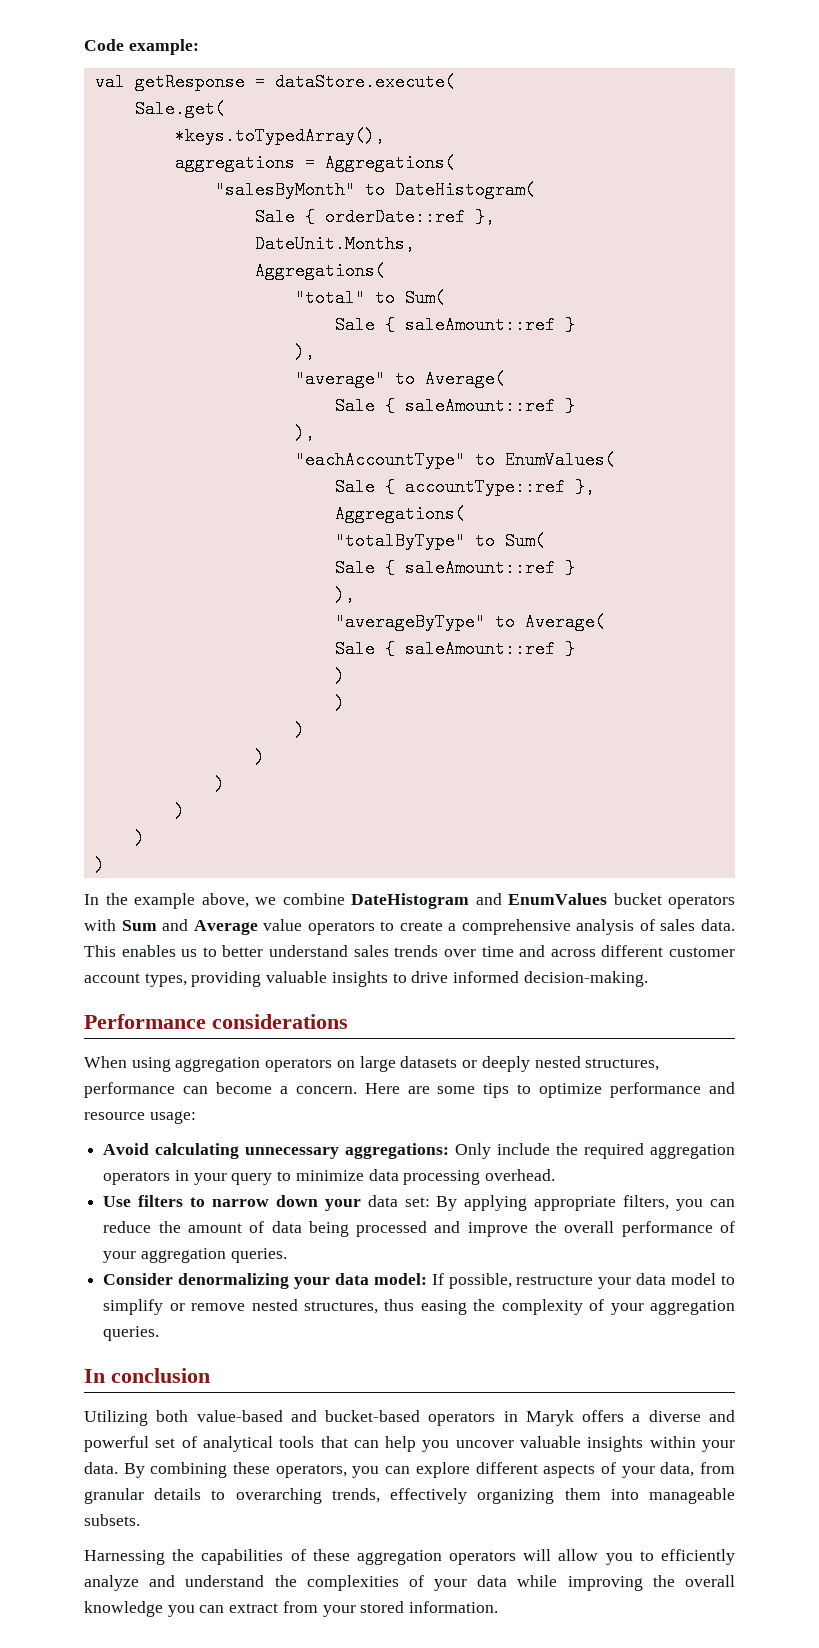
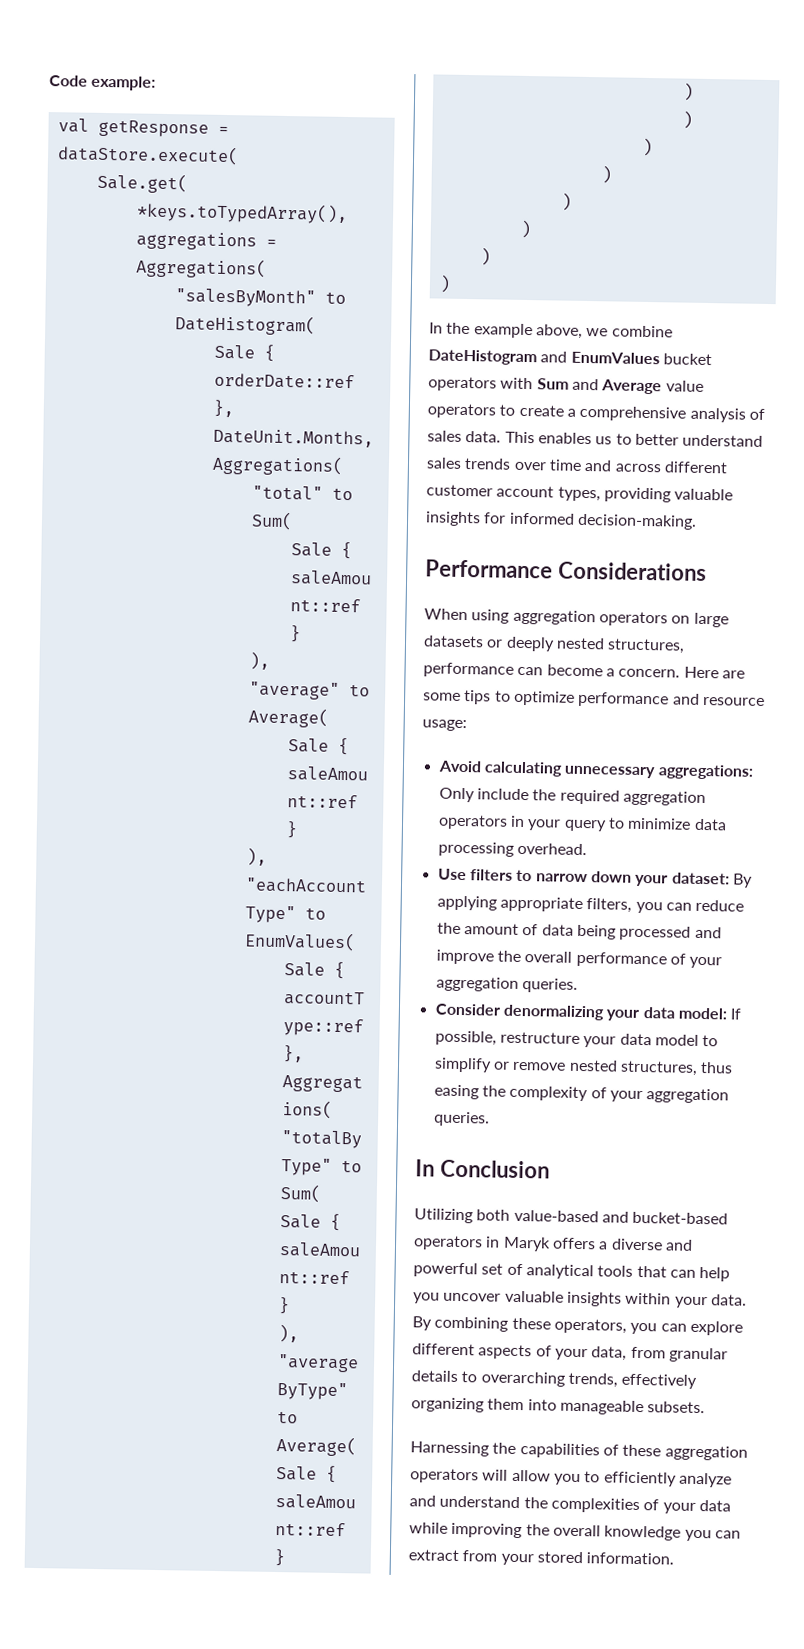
- This enables us to better understand sales trends over time and across different customer account types, providing valuable insights to drive informed decision-making.
+ This enables us to better understand sales trends over time and across different customer account types, providing valuable insights for informed decision-making.
- Performance considerations
+ Performance Considerations
- Use filters to narrow down your data set: By applying appropriate filters, you can reduce the amount of data being processed and improve the overall performance of your aggregation queries.
+ Use filters to narrow down your dataset: By applying appropriate filters, you can reduce the amount of data being processed and improve the overall performance of your aggregation queries.
- In conclusion
+ In Conclusion

